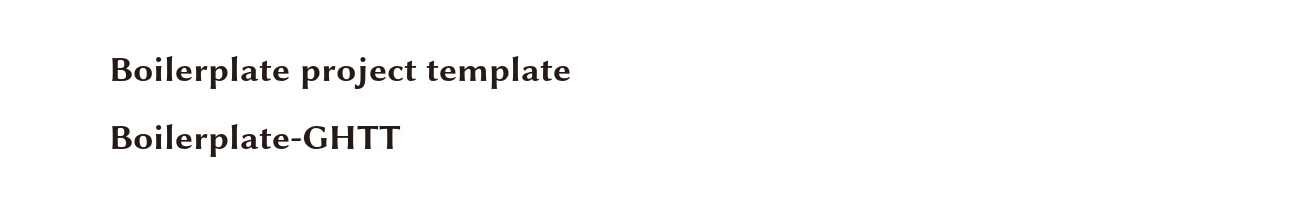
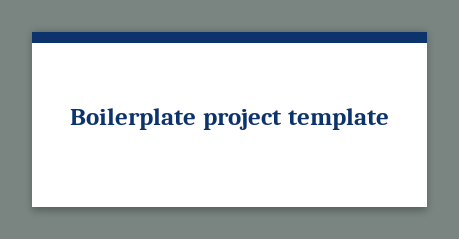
- Boilerplate-GHTT

